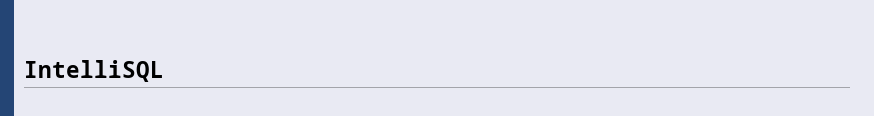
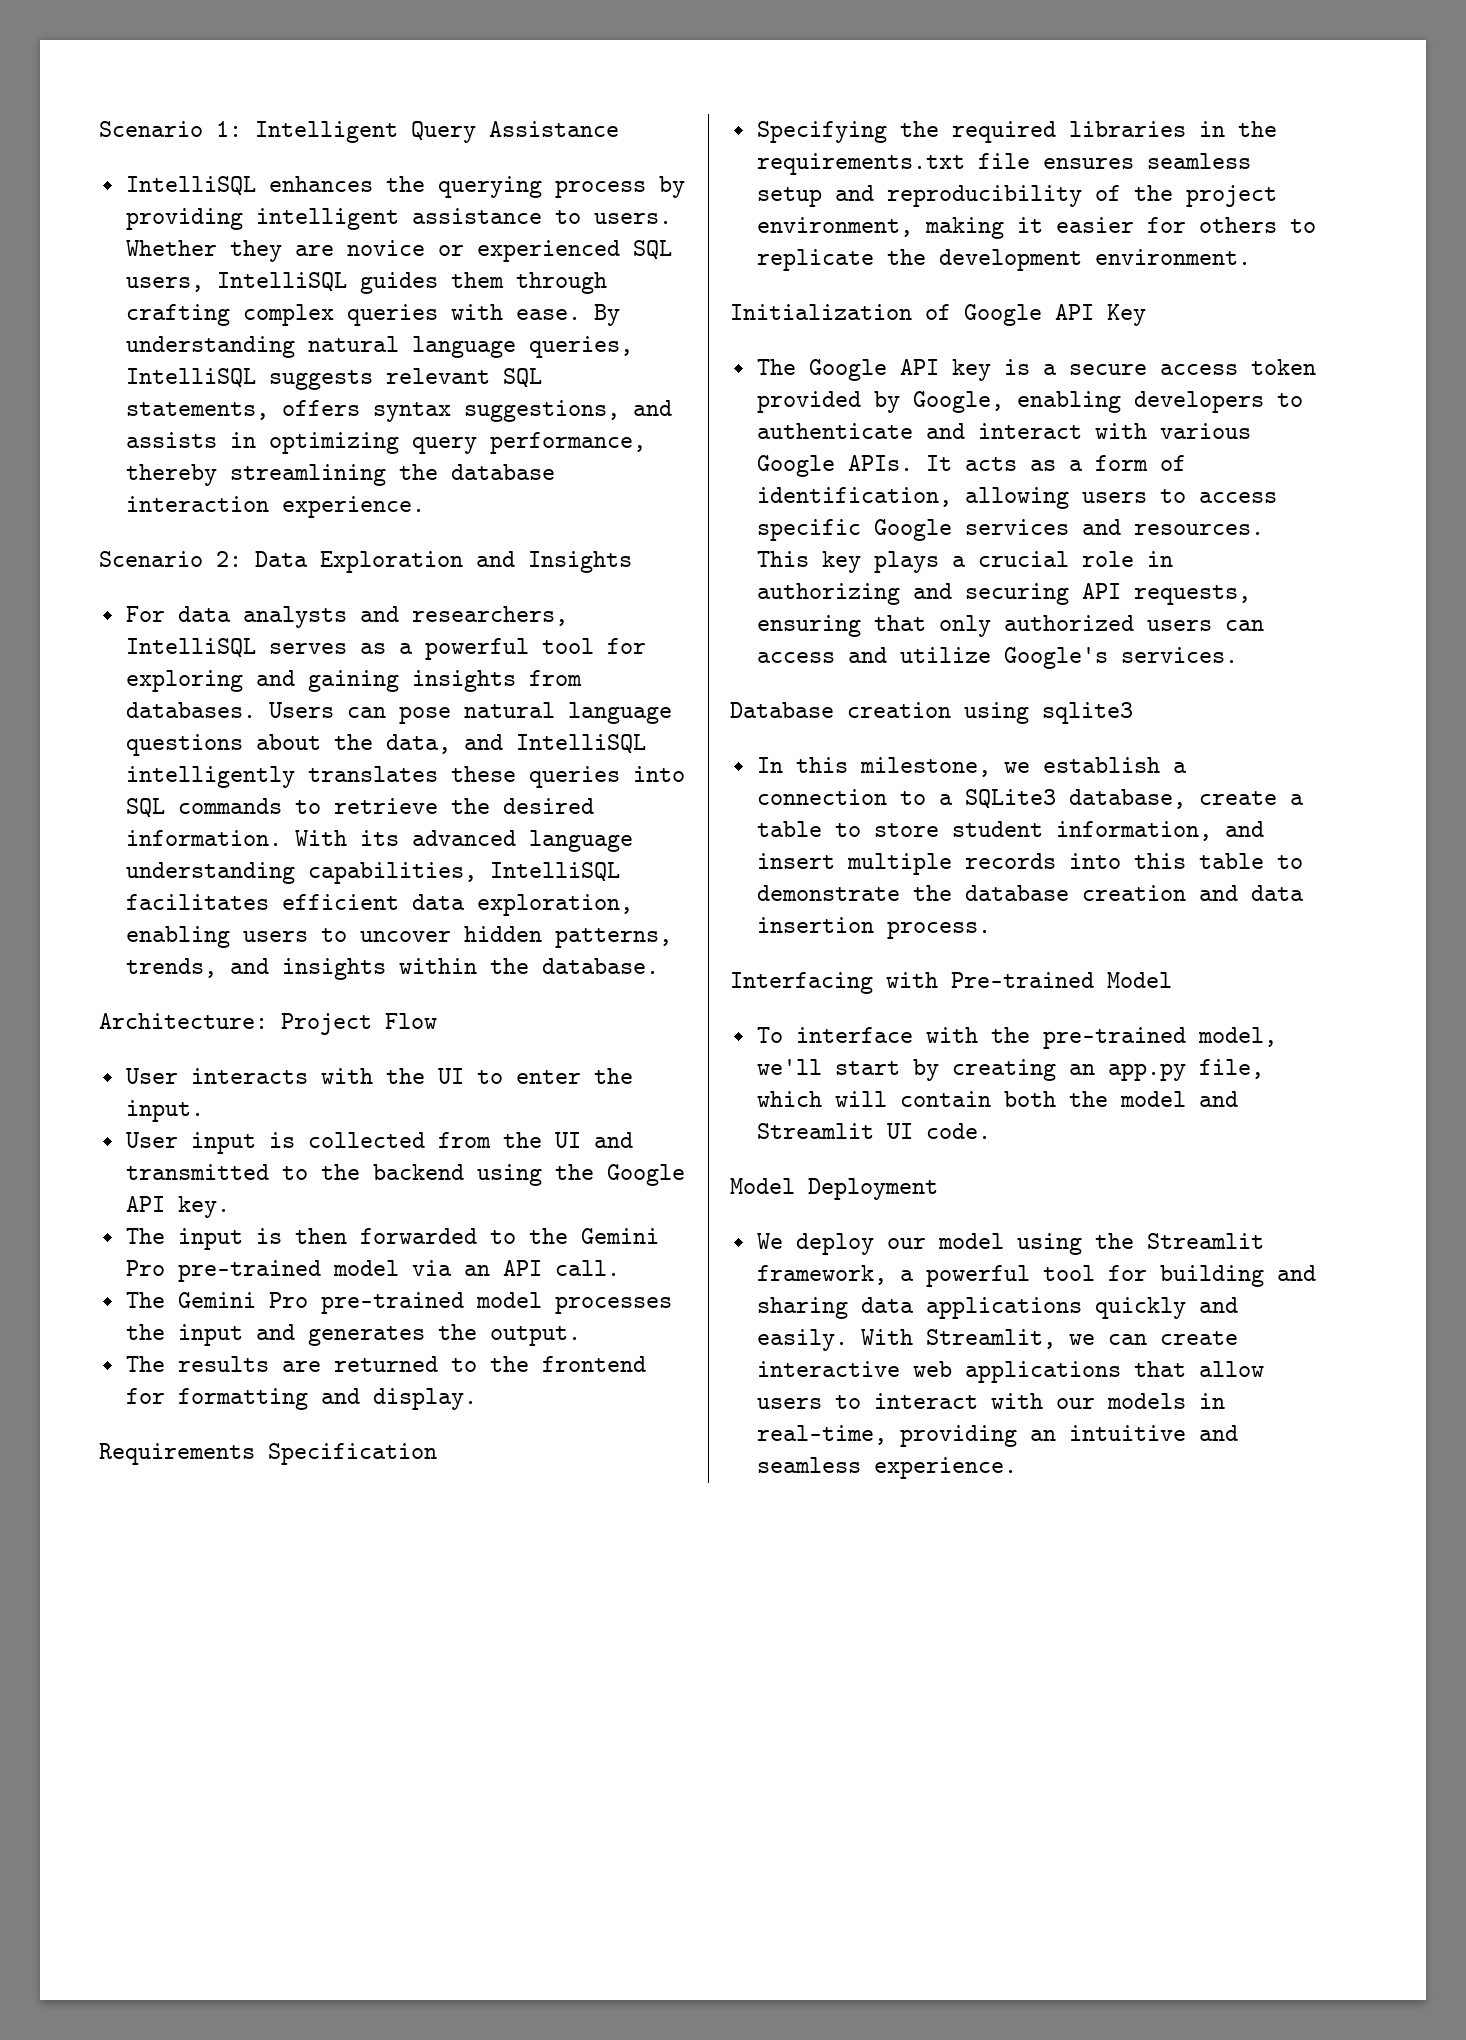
- IntelliSQL
+ Scenario 1: Intelligent Query Assistance
+ IntelliSQL enhances the querying process by providing intelligent assistance to users. Whether they are novice or experienced SQL users, IntelliSQL guides them through crafting complex queries with ease. By understanding natural language queries, IntelliSQL suggests relevant SQL statements, offers syntax suggestions, and assists in optimizing query performance, thereby streamlining the database interaction experience.
+ Scenario 2: Data Exploration and Insights
+ For data analysts and researchers, IntelliSQL serves as a powerful tool for exploring and gaining insights from databases. Users can pose natural language questions about the data, and IntelliSQL intelligently translates these queries into SQL commands to retrieve the desired information. With its advanced language understanding capabilities, IntelliSQL facilitates efficient data exploration, enabling users to uncover hidden patterns, trends, and insights within the database.
+ Architecture: Project Flow
+ User interacts with the UI to enter the input.
+ User input is collected from the UI and transmitted to the backend using the Google API key.
+ The input is then forwarded to the Gemini Pro pre-trained model via an API call.
+ The Gemini Pro pre-trained model processes the input and generates the output.
+ The results are returned to the frontend for formatting and display.
+ Requirements Specification
+ Specifying the required libraries in the requirements.txt file ensures seamless setup and reproducibility of the project environment, making it easier for others to replicate the development environment.
+ Initialization of Google API Key
+ The Google API key is a secure access token provided by Google, enabling developers to authenticate and interact with various Google APIs. It acts as a form of identification, allowing users to access specific Google services and resources. This key plays a crucial role in authorizing and securing API requests, ensuring that only authorized users can access and utilize Google's services.
+ Database creation using sqlite3
+ In this milestone, we establish a connection to a SQLite3 database, create a table to store student information, and insert multiple records into this table to demonstrate the database creation and data insertion process.
+ Interfacing with Pre-trained Model
+ To interface with the pre-trained model, we'll start by creating an app.py file, which will contain both the model and Streamlit UI code.
+ Model Deployment
+ We deploy our model using the Streamlit framework, a powerful tool for building and sharing data applications quickly and easily. With Streamlit, we can create interactive web applications that allow users to interact with our models in real-time, providing an intuitive and seamless experience.

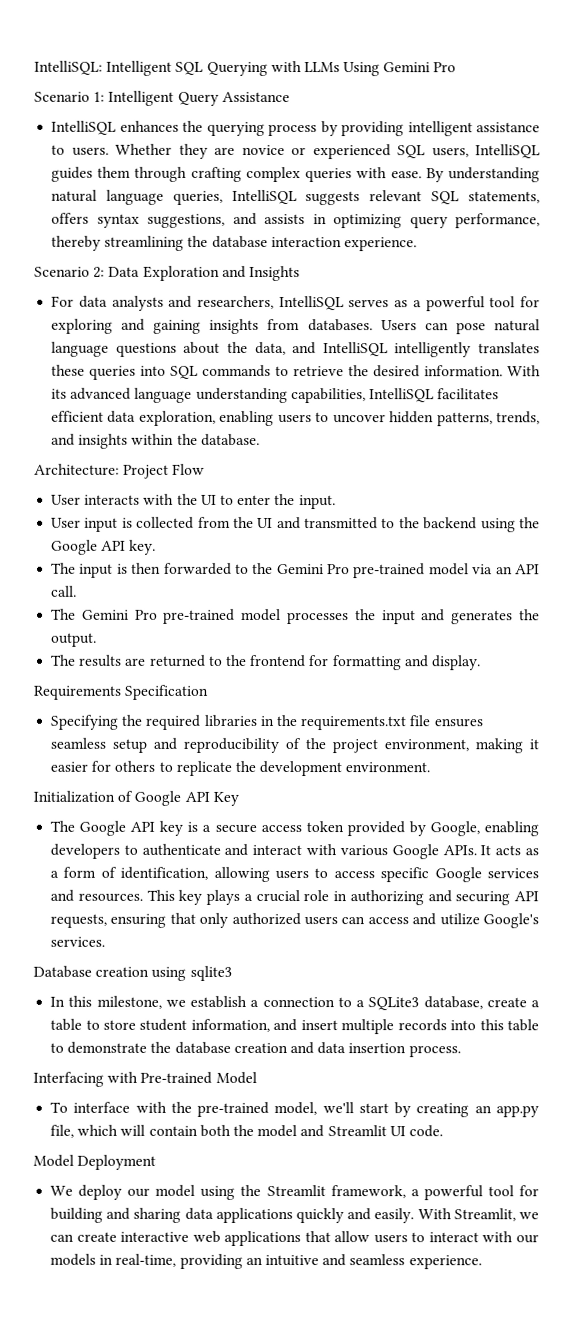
+ IntelliSQL: Intelligent SQL Querying with LLMs Using Gemini Pro

